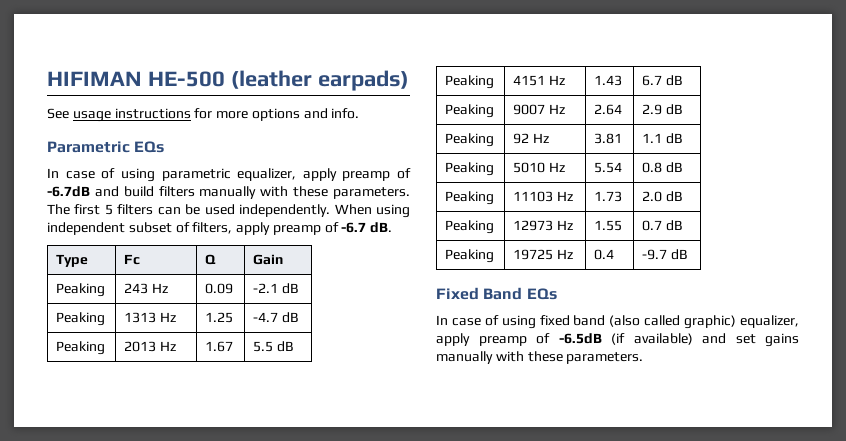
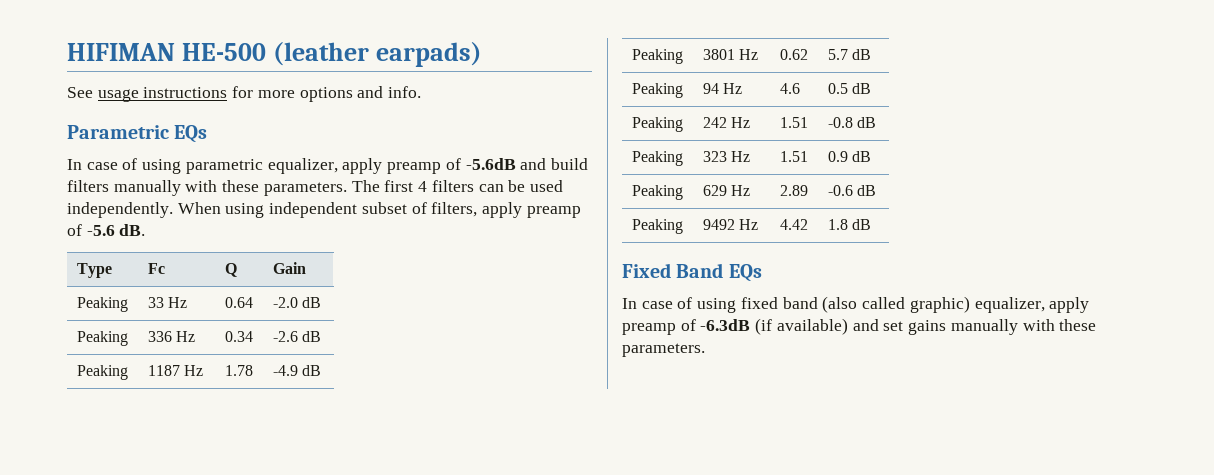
- In case of using parametric equalizer, apply preamp of -6.7dB and build filters manually with these parameters.
+ In case of using parametric equalizer, apply preamp of -5.6dB and build filters manually with these parameters.
- The first 5 filters can be used independently.
+ The first 4 filters can be used independently.
- When using independent subset of filters, apply preamp of -6.7 dB.
+ When using independent subset of filters, apply preamp of -5.6 dB.
- Peaking | 243 Hz | 0.09 | -2.1 dB
- Peaking | 1313 Hz | 1.25 | -4.7 dB
- Peaking | 2013 Hz | 1.67 | 5.5 dB
- Peaking | 4151 Hz | 1.43 | 6.7 dB
- Peaking | 9007 Hz | 2.64 | 2.9 dB
- Peaking | 92 Hz | 3.81 | 1.1 dB
- Peaking | 5010 Hz | 5.54 | 0.8 dB
- Peaking | 11103 Hz | 1.73 | 2.0 dB
- Peaking | 12973 Hz | 1.55 | 0.7 dB
- Peaking | 19725 Hz | 0.4 | -9.7 dB
+ Peaking | 33 Hz | 0.64 | -2.0 dB
+ Peaking | 336 Hz | 0.34 | -2.6 dB
+ Peaking | 1187 Hz | 1.78 | -4.9 dB
+ Peaking | 3801 Hz | 0.62 | 5.7 dB
+ Peaking | 94 Hz | 4.6 | 0.5 dB
+ Peaking | 242 Hz | 1.51 | -0.8 dB
+ Peaking | 323 Hz | 1.51 | 0.9 dB
+ Peaking | 629 Hz | 2.89 | -0.6 dB
+ Peaking | 9492 Hz | 4.42 | 1.8 dB
- In case of using fixed band (also called graphic) equalizer, apply preamp of -6.5dB (if available) and set gains manually with these parameters.
+ In case of using fixed band (also called graphic) equalizer, apply preamp of -6.3dB (if available) and set gains manually with these parameters.

